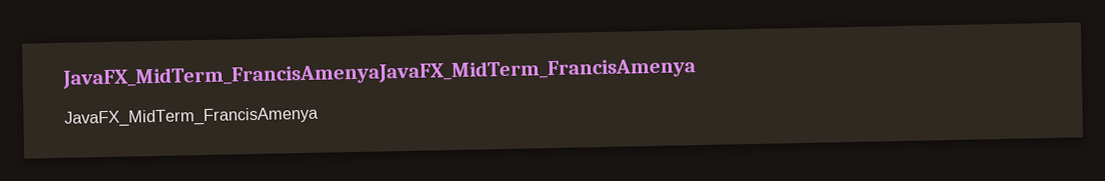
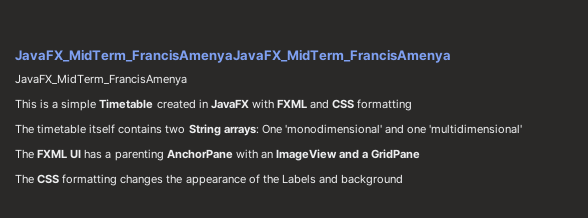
+ This is a simple Timetable created in JavaFX with FXML and CSS formatting
+ The timetable itself contains two String arrays: One 'monodimensional' and one 'multidimensional'
+ The FXML UI has a parenting AnchorPane with an ImageView and a GridPane
+ The CSS formatting changes the appearance of the Labels and background

